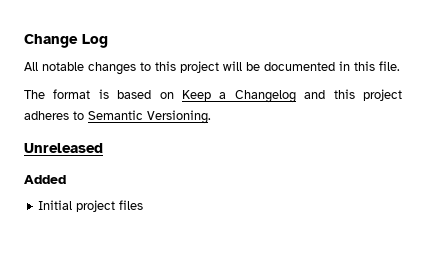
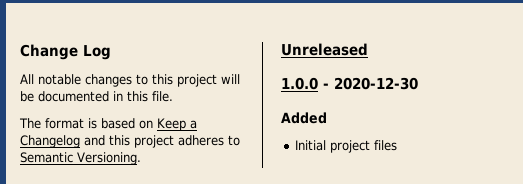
+ 1.0.0 - 2020-12-30

